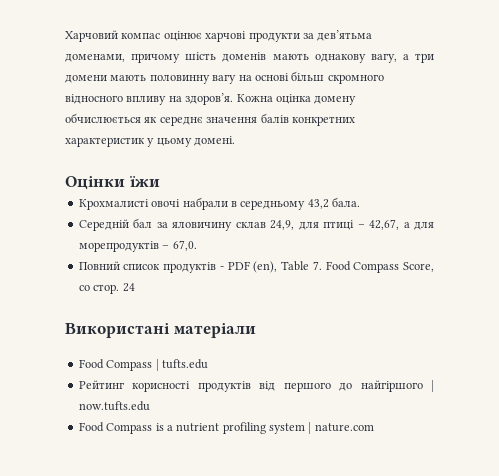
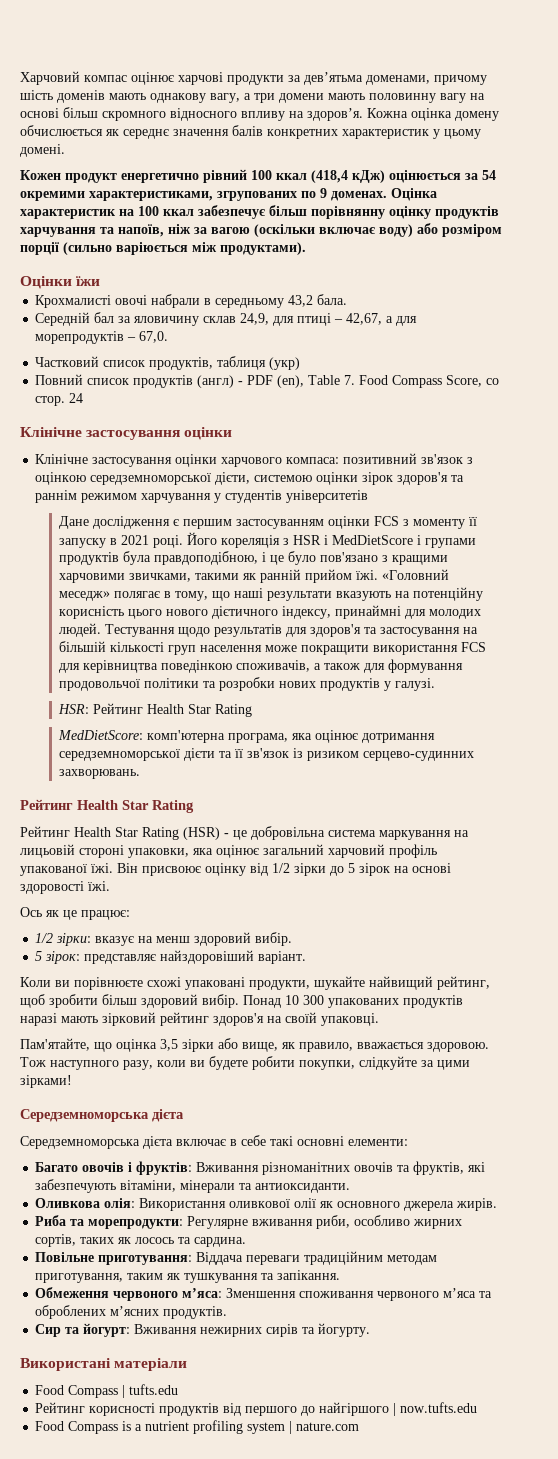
+ Кожен продукт енергетично рівний 100 ккал (418,4 кДж) оцінюється за 54 окремими характеристиками, згрупованих по 9 доменах. Оцінка характеристик на 100 ккал забезпечує більш порівнянну оцінку продуктів харчування та напоїв, ніж за вагою (оскільки включає воду) або розміром порції (сильно варіюється між продуктами).
+ Частковий список продуктів, таблиця (укр)
- Повний список продуктів - PDF (en), Table 7. Food Compass Score, со стор.
+ Повний список продуктів (англ) - PDF (en), Table 7. Food Compass Score, со стор.
  24
+ Клінічне застосування оцінки
+ Клінічне застосування оцінки харчового компаса: позитивний зв'язок з оцінкою середземноморської дієти, системою оцінки зірок здоров'я та раннім режимом харчування у студентів університетів
+ Дане дослідження є першим застосуванням оцінки FCS з моменту її запуску в 2021 році. Його кореляція з HSR і MedDietScore і групами продуктів була правдоподібною, і це було пов'язано з кращими харчовими звичками, такими як ранній прийом їжі. «Головний меседж» полягає в тому, що наші результати вказують на потенційну корисність цього нового дієтичного індексу, принаймні для молодих людей. Тестування щодо результатів для здоров'я та застосування на більшій кількості груп населення може покращити використання FCS для керівництва поведінкою споживачів, а також для формування продовольчої політики та розробки нових продуктів у галузі.
+ HSR: Рейтинг Health Star Rating
+ MedDietScore: комп'ютерна програма, яка оцінює дотримання середземноморської дієти та її зв'язок із ризиком серцево-судинних захворювань.
+ Рейтинг Health Star Rating
+ Рейтинг Health Star Rating (HSR) - це добровільна система маркування на лицьовій стороні упаковки, яка оцінює загальний харчовий профіль упакованої їжі. Він присвоює оцінку від 1/2 зірки до 5 зірок на основі здоровості їжі.
+ Ось як це працює:
+ 1/2 зірки: вказує на менш здоровий вибір.
+ 5 зірок: представляє найздоровіший варіант.
+ Коли ви порівнюєте схожі упаковані продукти, шукайте найвищий рейтинг, щоб зробити більш здоровий вибір. Понад 10 300 упакованих продуктів наразі мають зірковий рейтинг здоров'я на своїй упаковці.
+ Пам'ятайте, що оцінка 3,5 зірки або вище, як правило, вважається здоровою. Тож наступного разу, коли ви будете робити покупки, слідкуйте за цими зірками!
+ Cередземноморська дієта
+ Cередземноморська дієта включає в себе такі основні елементи:
+ Багато овочів і фруктів: Вживання різноманітних овочів та фруктів, які забезпечують вітаміни, мінерали та антиоксиданти.
+ Оливкова олія: Використання оливкової олії як основного джерела жирів.
+ Риба та морепродукти: Регулярне вживання риби, особливо жирних сортів, таких як лосось та сардина.
+ Повільне приготування: Віддача переваги традиційним методам приготування, таким як тушкування та запікання.
+ Обмеження червоного м’яса: Зменшення споживання червоного м’яса та оброблених м’ясних продуктів.
+ Сир та йогурт: Вживання нежирних сирів та йогурту.

